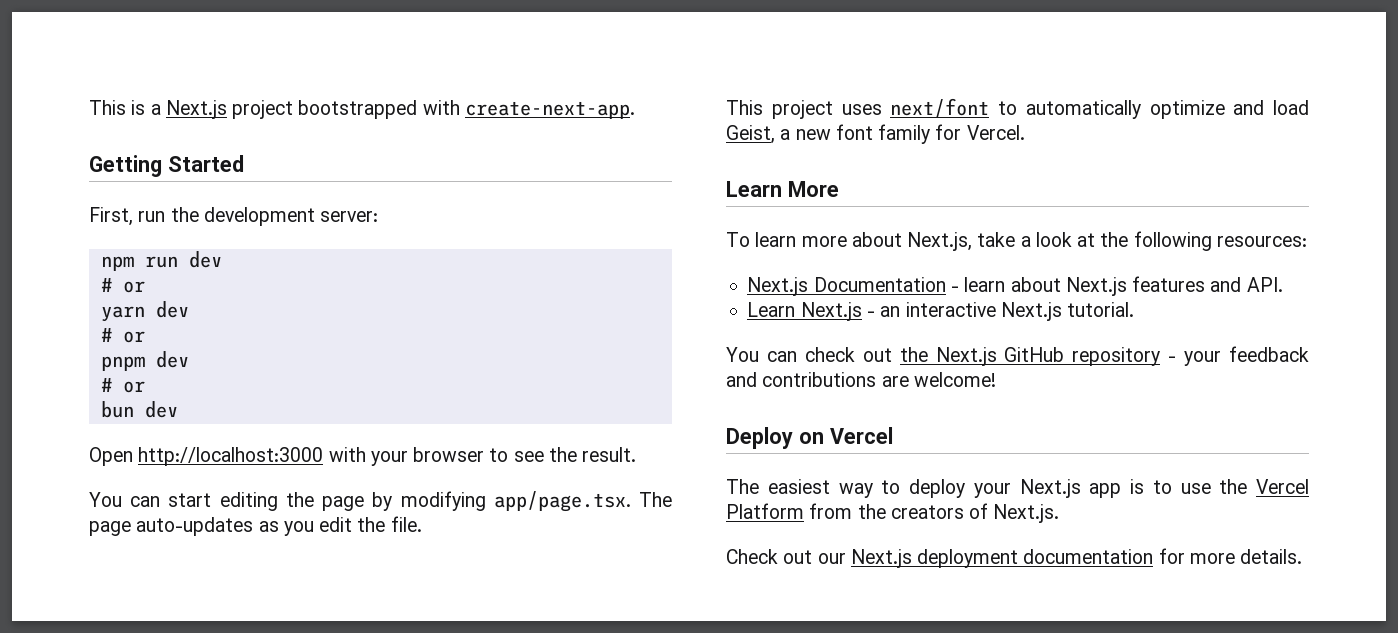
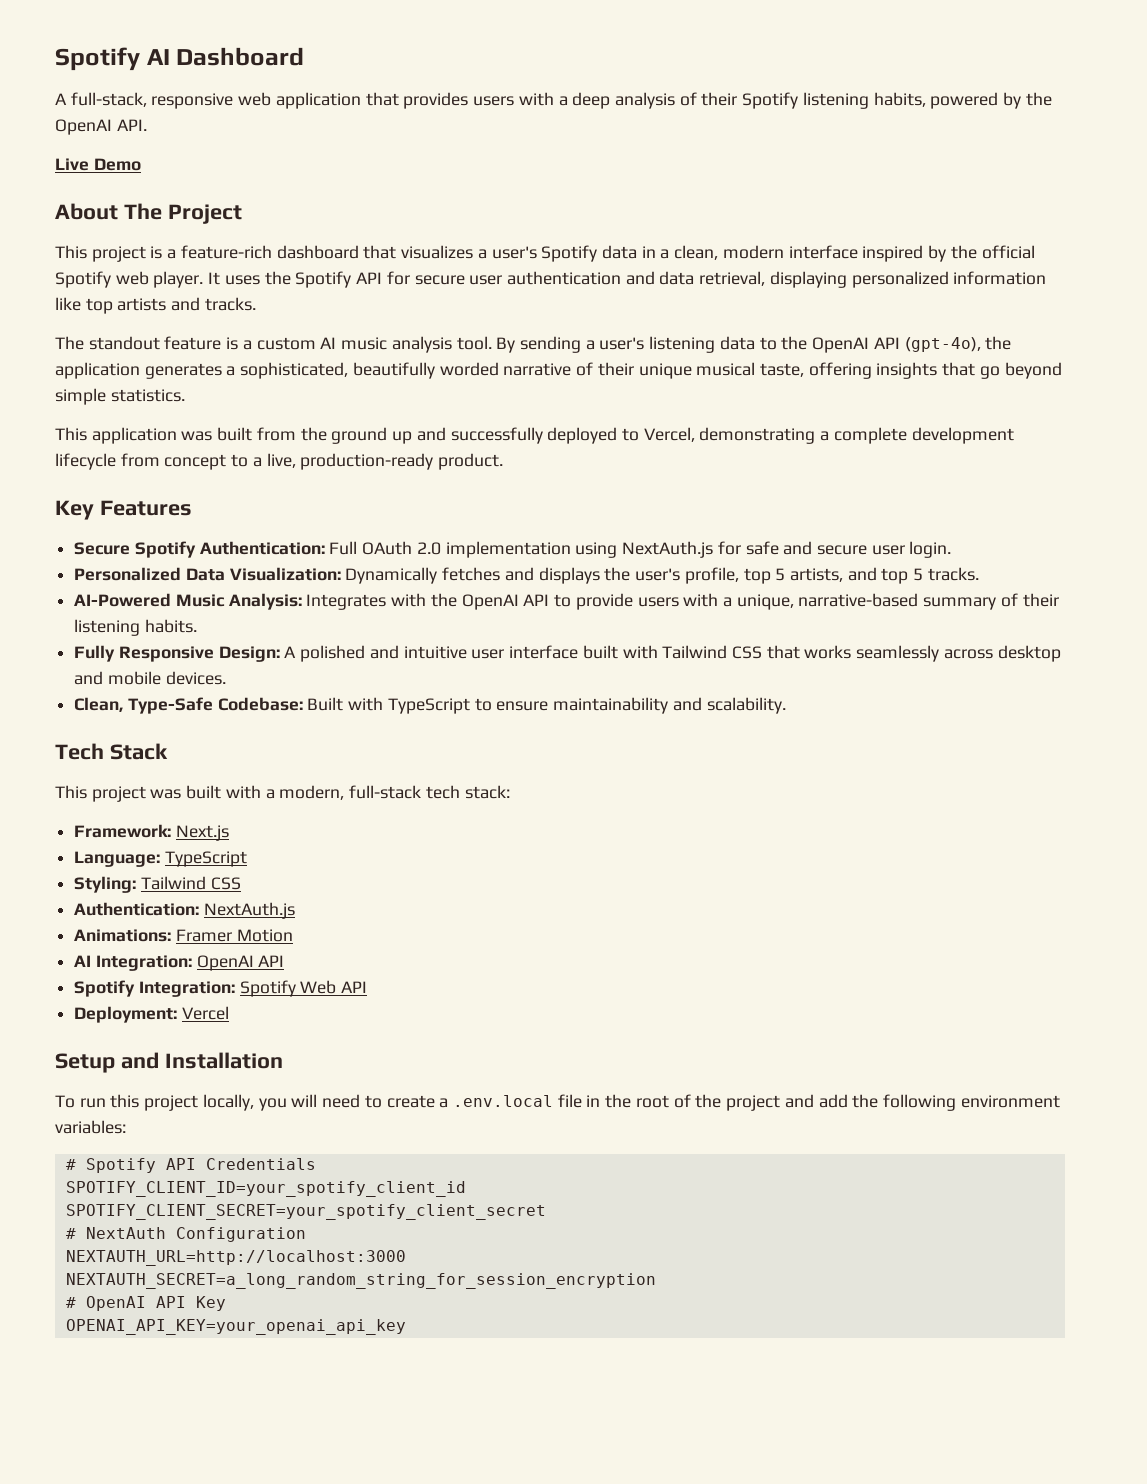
- This is a Next.js project bootstrapped with create-next-app.
- Getting Started
- First, run the development server:
- npm run dev
- # or
- yarn dev
- # or
- pnpm dev
- # or
- bun dev
- Open http://localhost:3000 with your browser to see the result.
- You can start editing the page by modifying app/page.tsx. The page auto-updates as you edit the file.
- This project uses next/font to automatically optimize and load Geist, a new font family for Vercel.
- Learn More
- To learn more about Next.js, take a look at the following resources:
- Next.js Documentation - learn about Next.js features and API.
- Learn Next.js - an interactive Next.js tutorial.
- You can check out the Next.js GitHub repository - your feedback and contributions are welcome!
- Deploy on Vercel
- The easiest way to deploy your Next.js app is to use the Vercel Platform from the creators of Next.js.
- Check out our Next.js deployment documentation for more details.
+ Spotify AI Dashboard
+ A full-stack, responsive web application that provides users with a deep analysis of their Spotify listening habits, powered by the OpenAI API.
+ Live Demo
+ About The Project
+ This project is a feature-rich dashboard that visualizes a user's Spotify data in a clean, modern interface inspired by the official Spotify web player. It uses the Spotify API for secure user authentication and data retrieval, displaying personalized information like top artists and tracks.
+ The standout feature is a custom AI music analysis tool. By sending a user's listening data to the OpenAI API (gpt-4o), the application generates a sophisticated, beautifully worded narrative of their unique musical taste, offering insights that go beyond simple statistics.
+ This application was built from the ground up and successfully deployed to Vercel, demonstrating a complete development lifecycle from concept to a live, production-ready product.
+ Key Features
+ Secure Spotify Authentication: Full OAuth 2.0 implementation using NextAuth.js for safe and secure user login.
+ Personalized Data Visualization: Dynamically fetches and displays the user's profile, top 5 artists, and top 5 tracks.
+ AI-Powered Music Analysis: Integrates with the OpenAI API to provide users with a unique, narrative-based summary of their listening habits.
+ Fully Responsive Design: A polished and intuitive user interface built with Tailwind CSS that works seamlessly across desktop and mobile devices.
+ Clean, Type-Safe Codebase: Built with TypeScript to ensure maintainability and scalability.
+ Tech Stack
+ This project was built with a modern, full-stack tech stack:
+ Framework: Next.js
+ Language: TypeScript
+ Styling: Tailwind CSS
+ Authentication: NextAuth.js
+ Animations: Framer Motion
+ AI Integration: OpenAI API
+ Spotify Integration: Spotify Web API
+ Deployment: Vercel
+ Setup and Installation
+ To run this project locally, you will need to create a .env.local file in the root of the project and add the following environment variables:
+ # Spotify API Credentials
+ SPOTIFY_CLIENT_ID=your_spotify_client_id
+ SPOTIFY_CLIENT_SECRET=your_spotify_client_secret
+ # NextAuth Configuration
+ NEXTAUTH_URL=http://localhost:3000
+ NEXTAUTH_SECRET=a_long_random_string_for_session_encryption
+ # OpenAI API Key
+ OPENAI_API_KEY=your_openai_api_key

